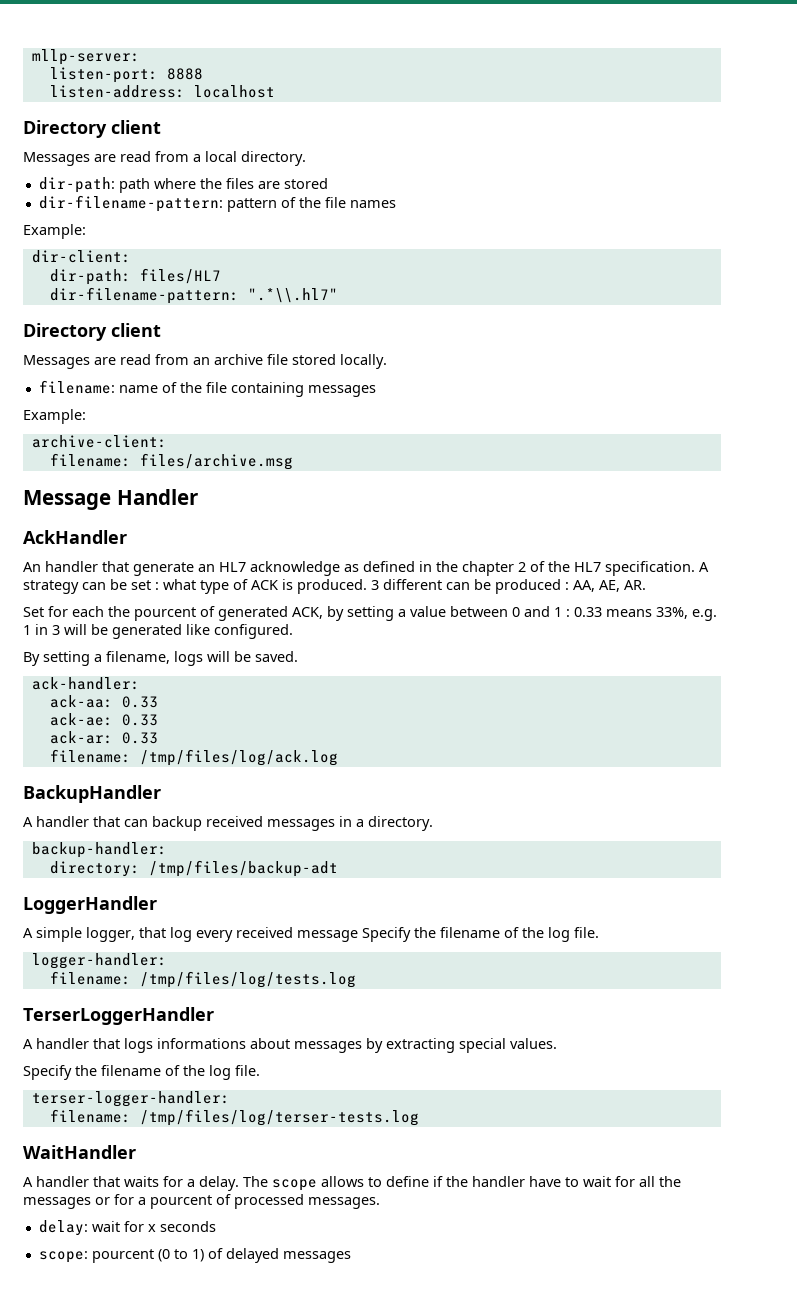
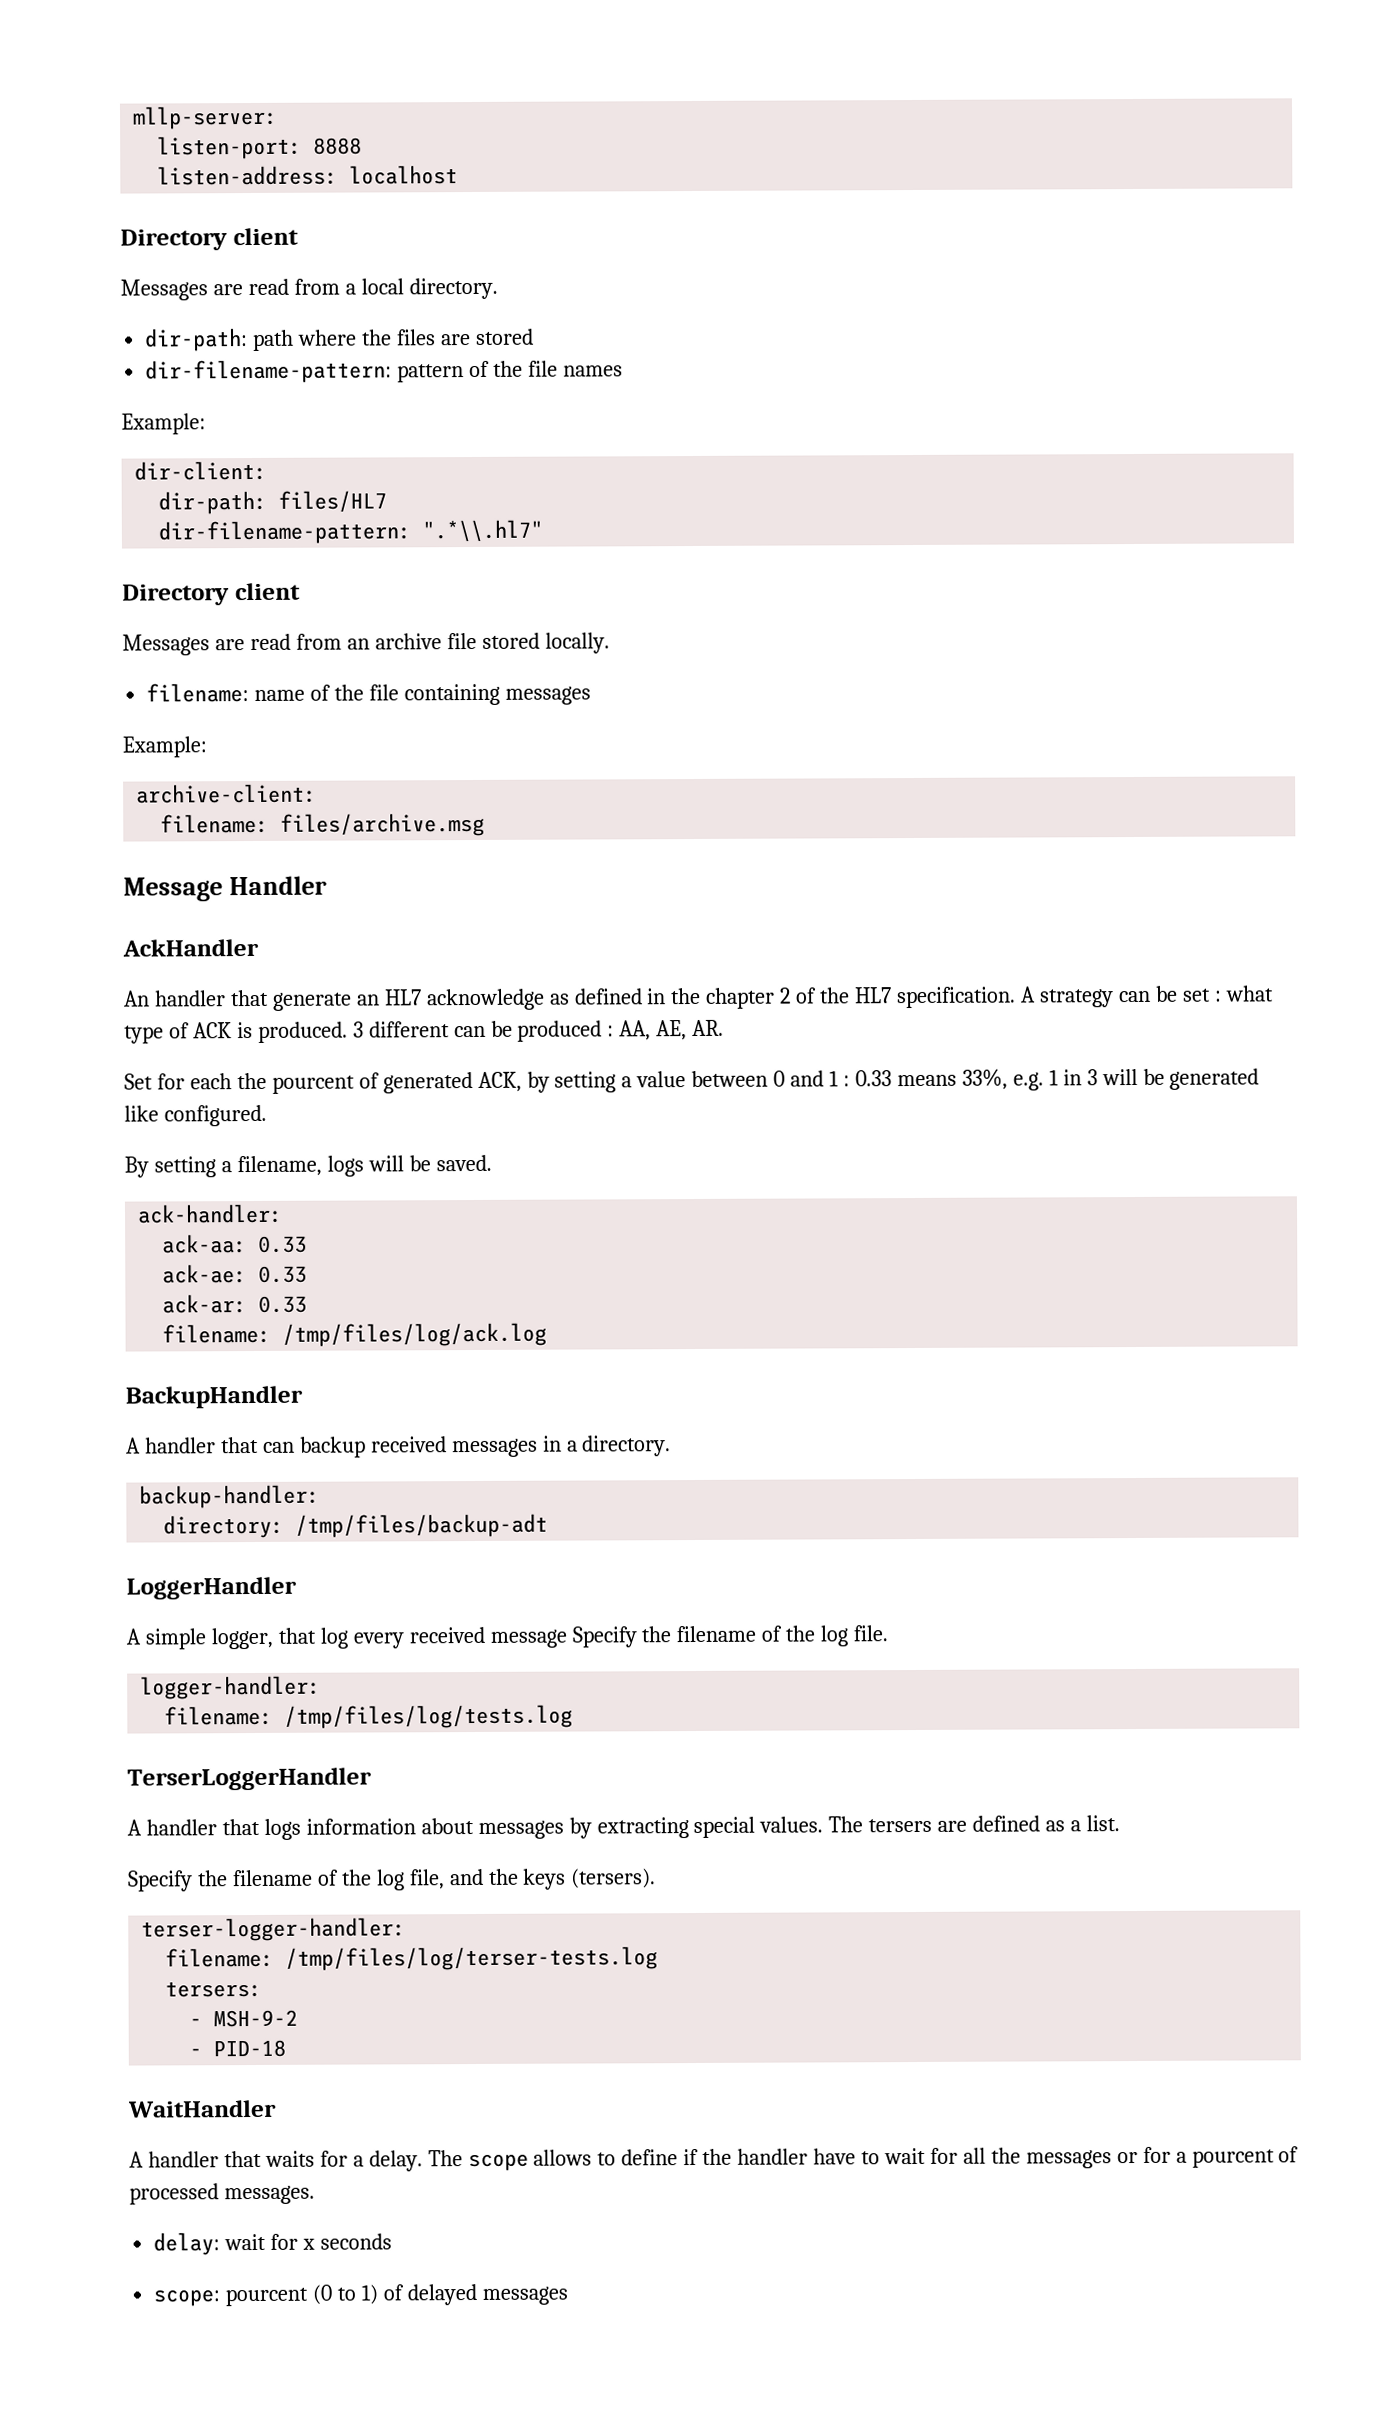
- A handler that logs informations about messages by extracting special values.
- Specify the filename of the log file.
+ A handler that logs information about messages by extracting special values. The tersers are defined as a list.
+ Specify the filename of the log file, and the keys (tersers).
  terser-logger-handler:
  filename: /tmp/files/log/terser-tests.log
+ tersers:
+ - MSH-9-2
+ - PID-18

